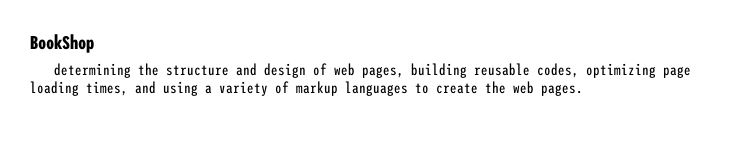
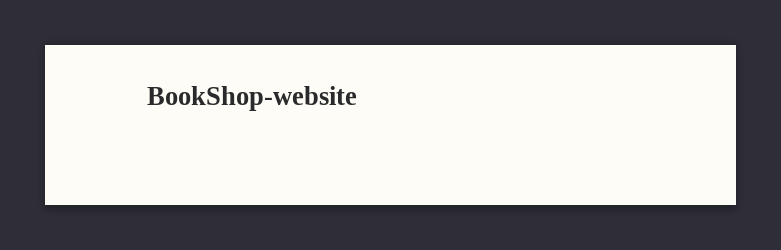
- BookShop
- determining the structure and design of web pages, building reusable codes, optimizing page loading times, and using a variety of markup languages to create the web pages.
+ BookShop-website

